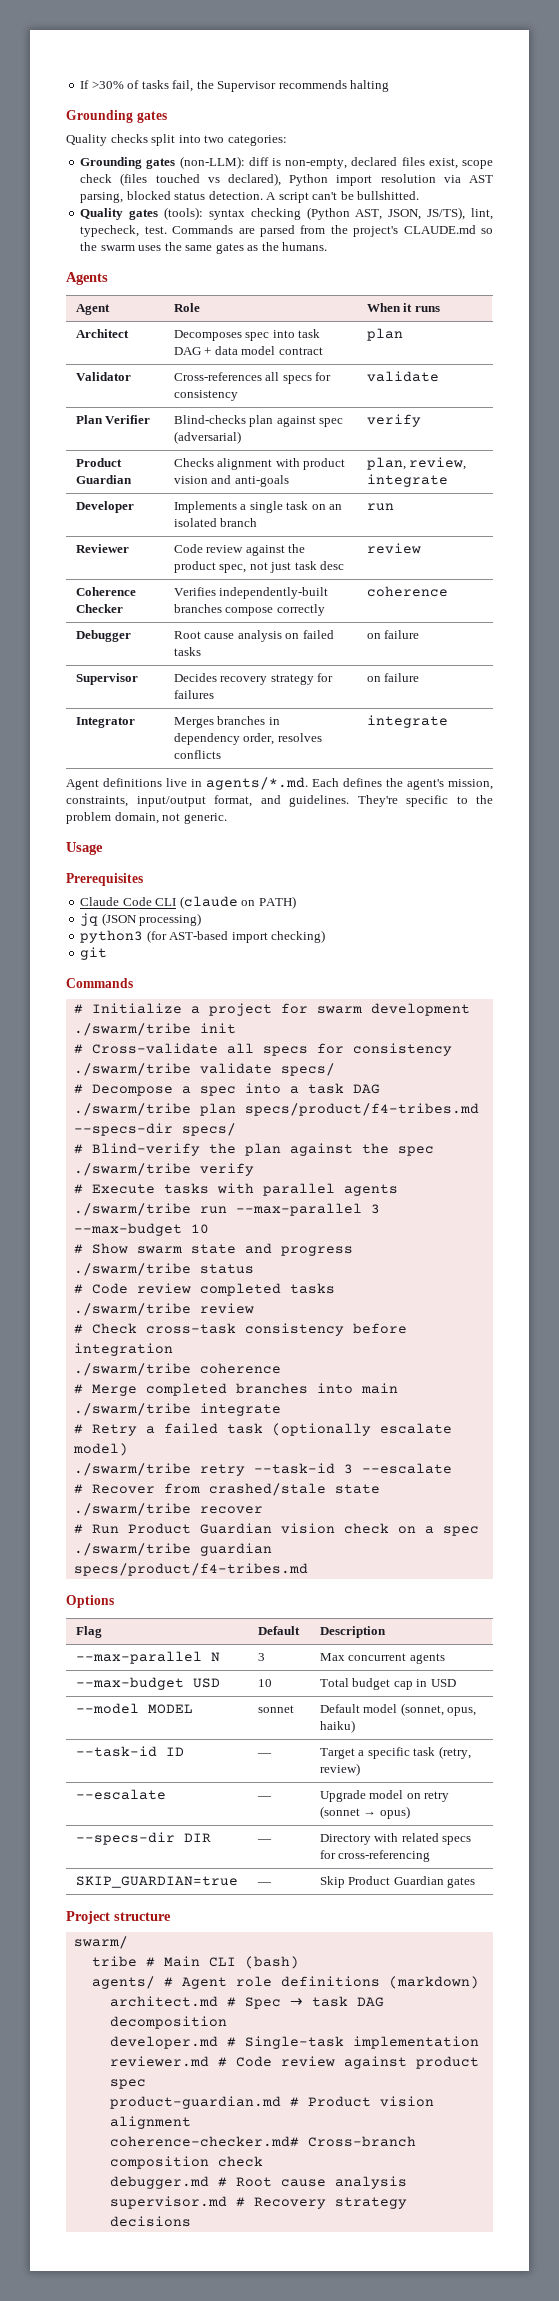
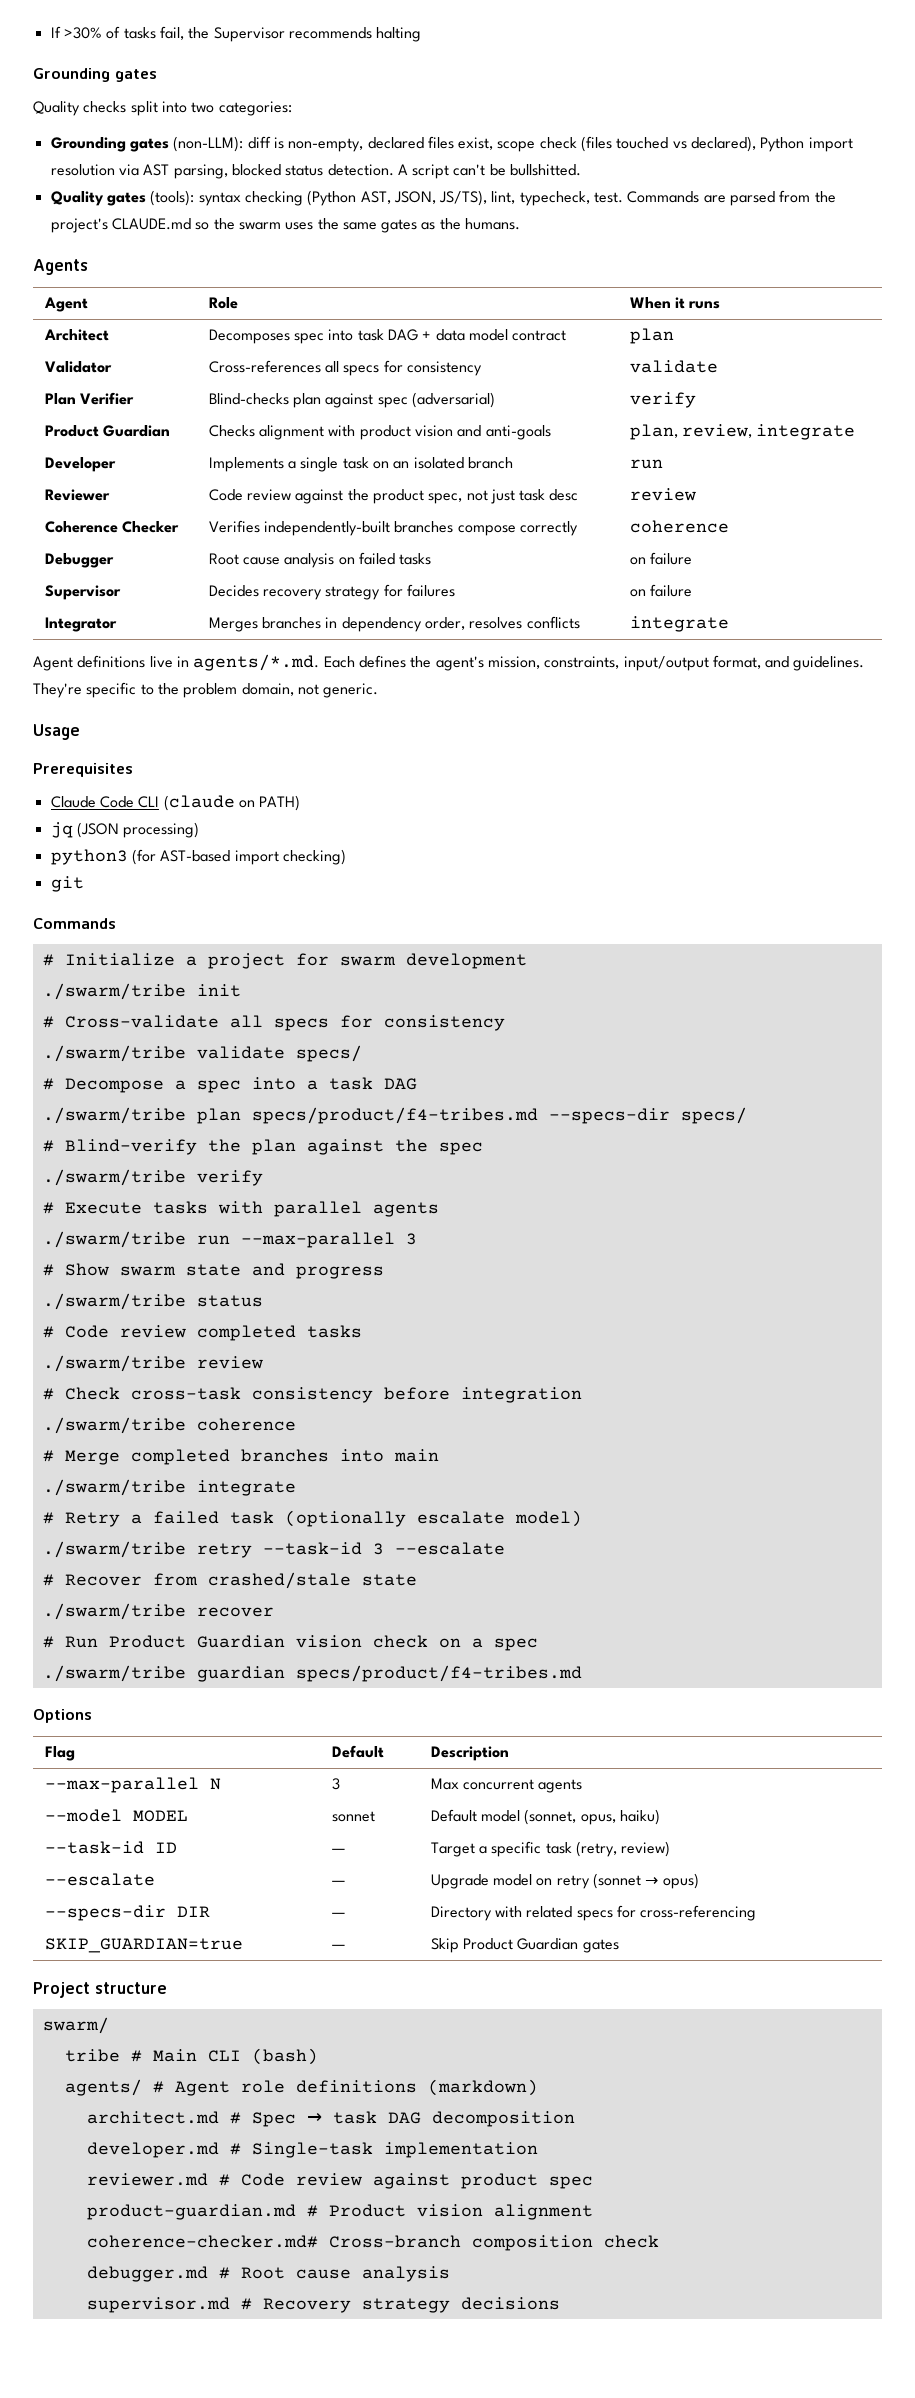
- ./swarm/tribe run --max-parallel 3 --max-budget 10
+ ./swarm/tribe run --max-parallel 3
- --max-budget USD | 10 | Total budget cap in USD

